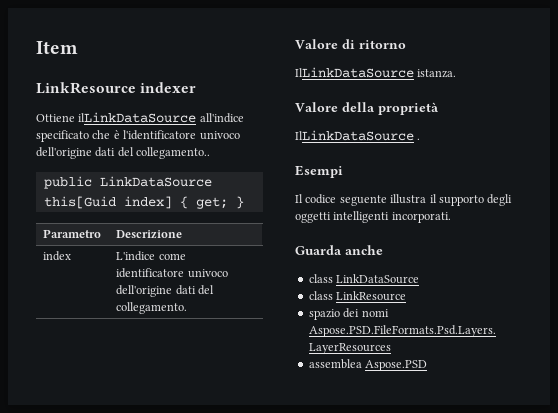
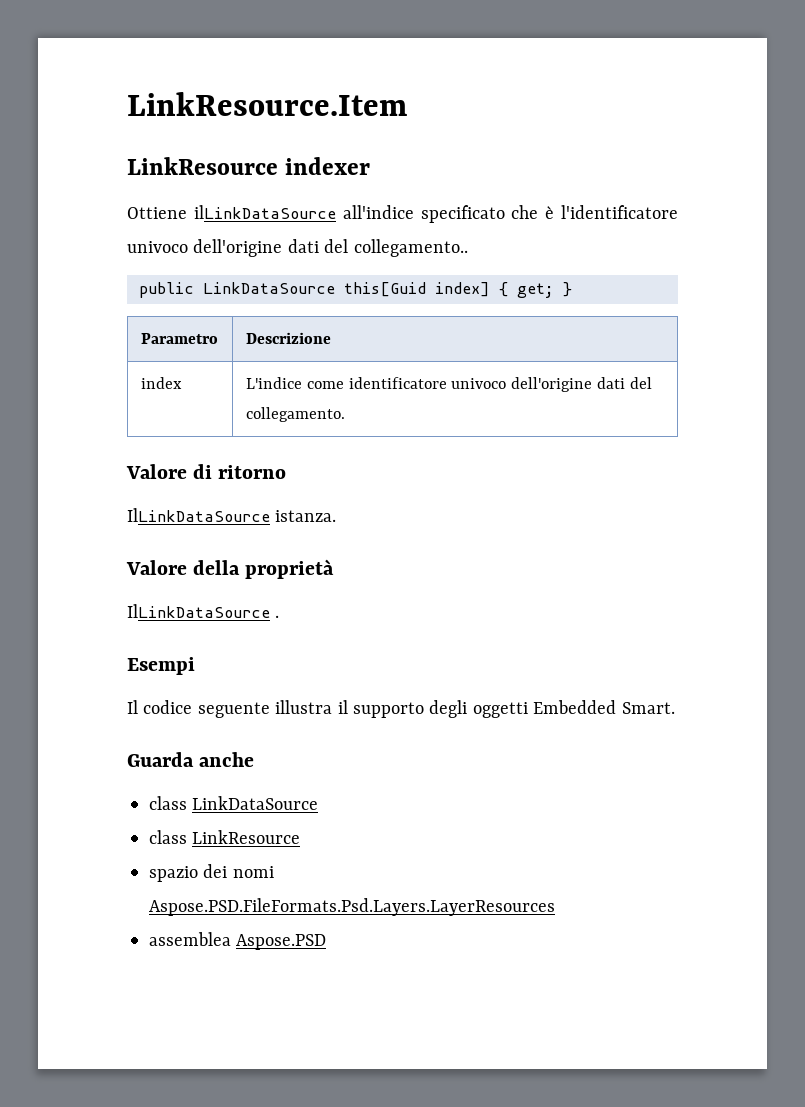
- Item
+ LinkResource.Item
- Il codice seguente illustra il supporto degli oggetti intelligenti incorporati.
+ Il codice seguente illustra il supporto degli oggetti Embedded Smart.

